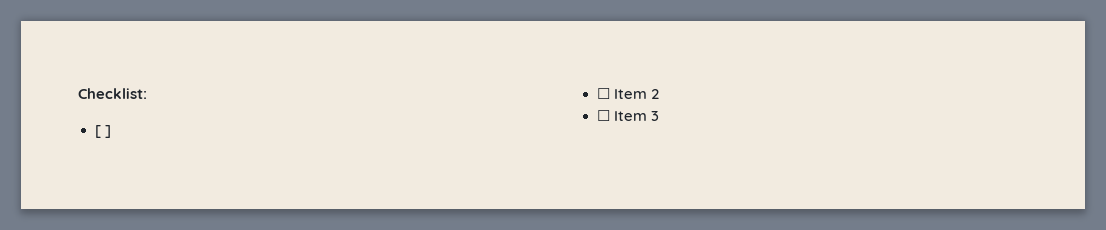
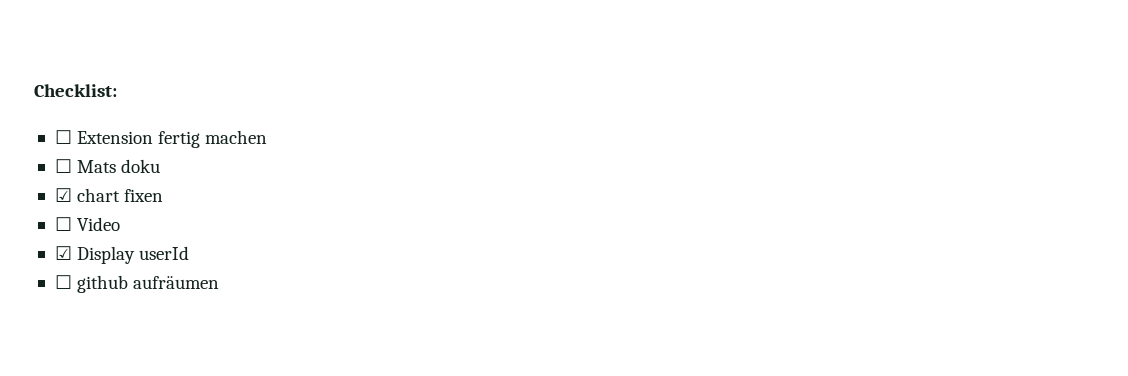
- [ ]
- ☐ Item 2
- ☐ Item 3
+ ☐ Extension fertig machen
+ ☐ Mats doku
+ ☑ chart fixen
+ ☐ Video
+ ☑ Display userId
+ ☐ github aufräumen

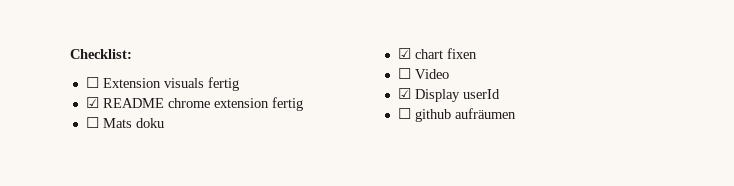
- ☐ Extension fertig machen
+ ☐ Extension visuals fertig
+ ☑ README chrome extension fertig

